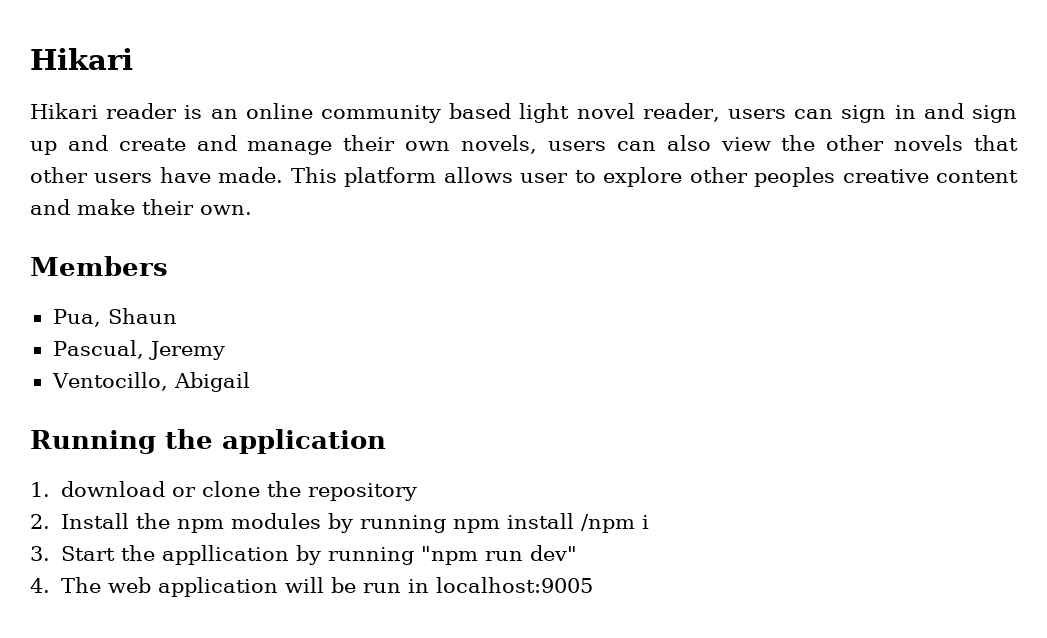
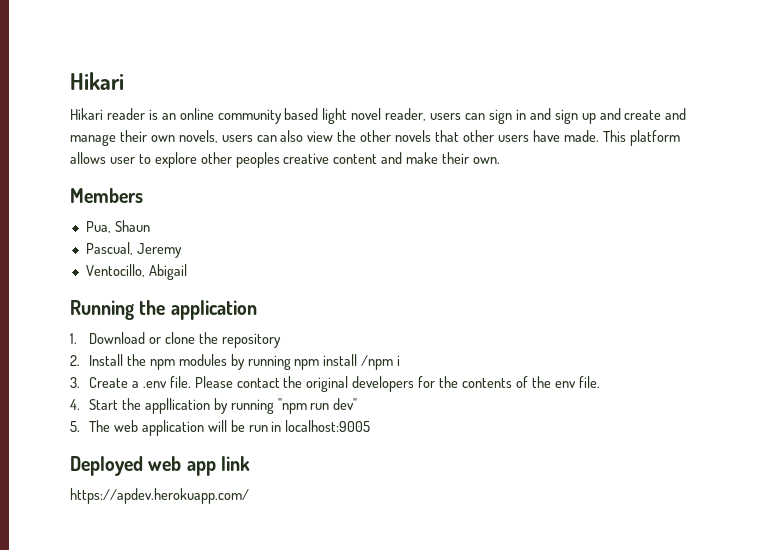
- 1. download or clone the repository
+ 1. Download or clone the repository
- 3. Start the appllication by running "npm run dev"
+ 3. Create a .env file. Please contact the original developers for the contents of the env file.
+ 4. Start the appllication by running "npm run dev"
- 4. The web application will be run in localhost:9005
+ 5. The web application will be run in localhost:9005
+ Deployed web app link
+ https://apdev.herokuapp.com/

